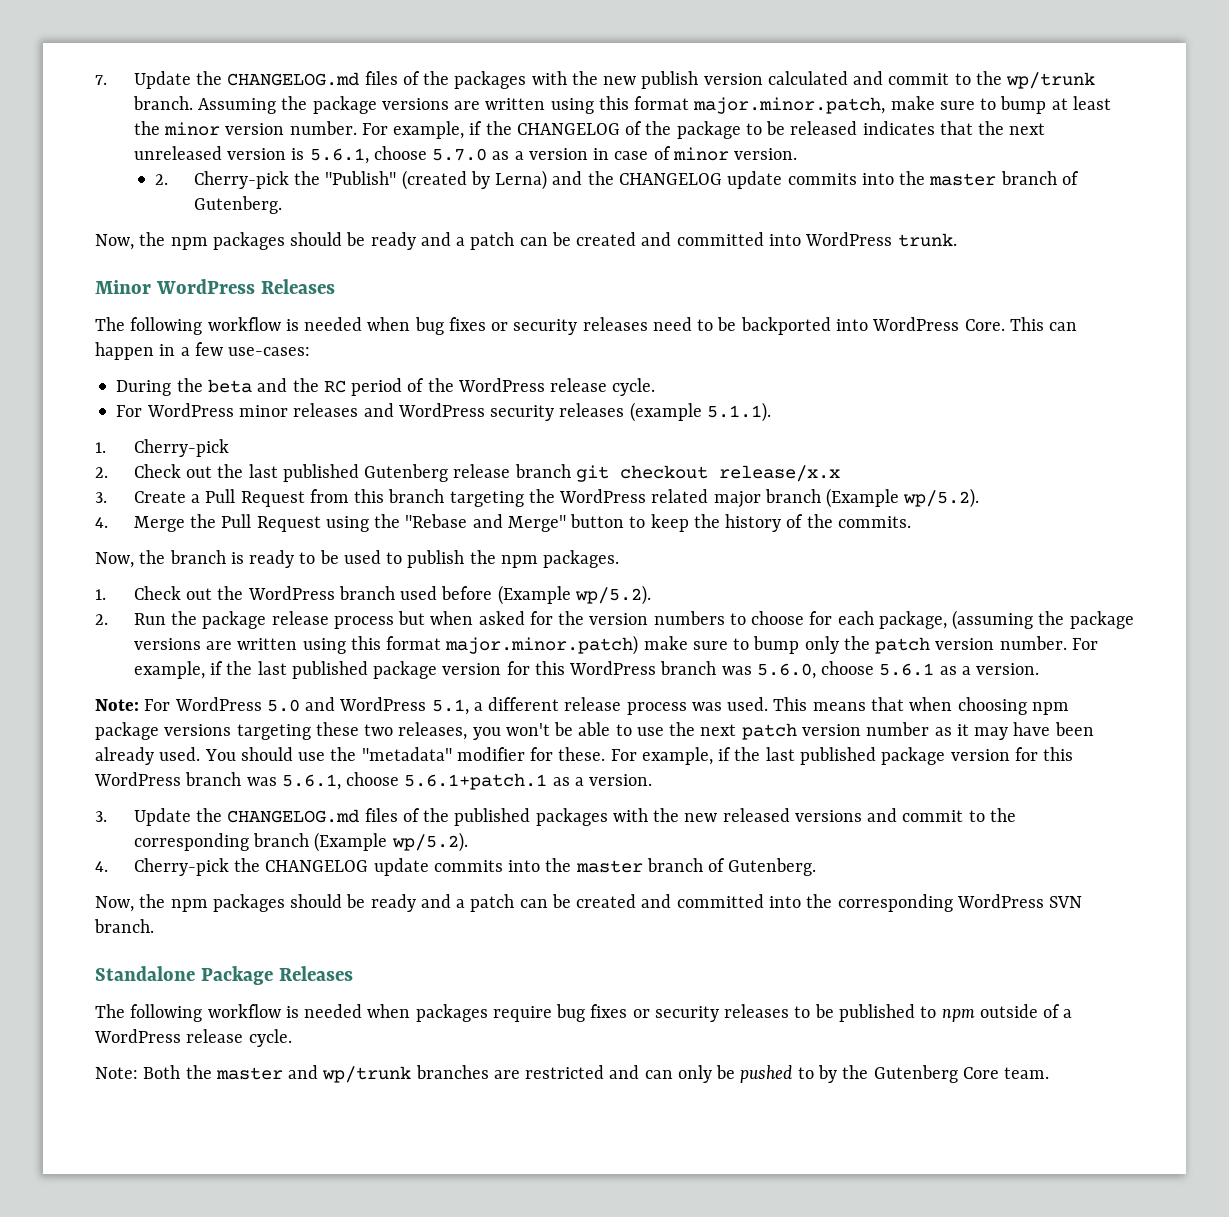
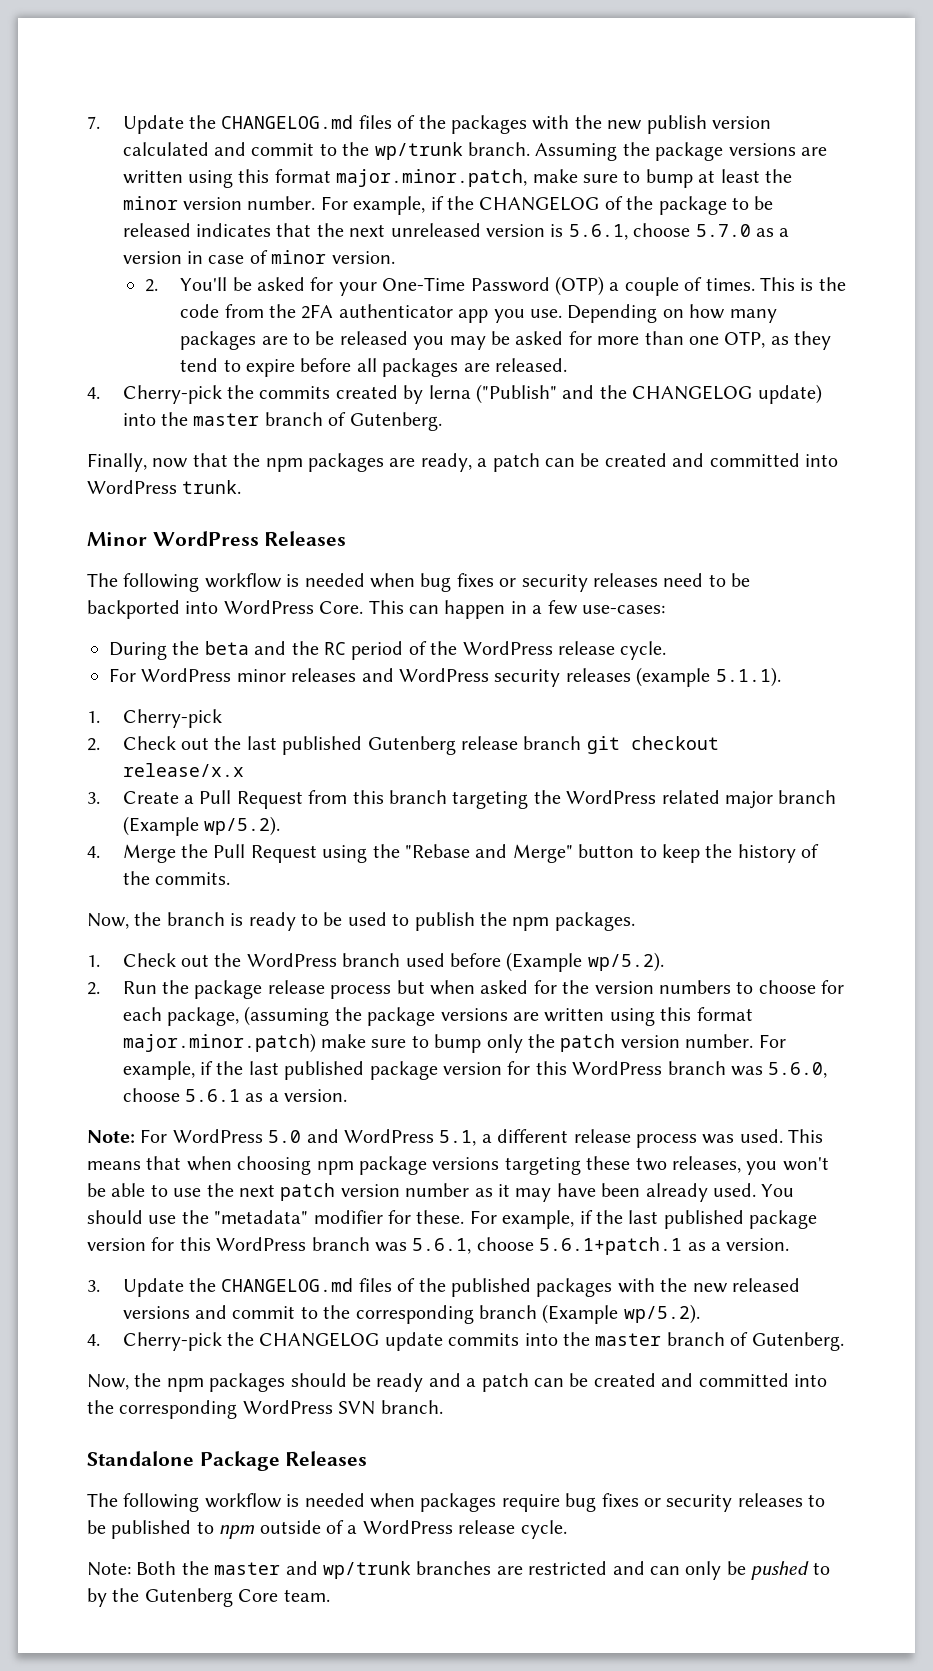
- 2. Cherry-pick the "Publish" (created by Lerna) and the CHANGELOG update commits into the master branch of Gutenberg.
- Now, the npm packages should be ready and a patch can be created and committed into WordPress trunk.
+ 2. You'll be asked for your One-Time Password (OTP) a couple of times. This is the code from the 2FA authenticator app you use. Depending on how many packages are to be released you may be asked for more than one OTP, as they tend to expire before all packages are released.
+ 4. Cherry-pick the commits created by lerna ("Publish" and the CHANGELOG update) into the master branch of Gutenberg.
+ Finally, now that the npm packages are ready, a patch can be created and committed into WordPress trunk.

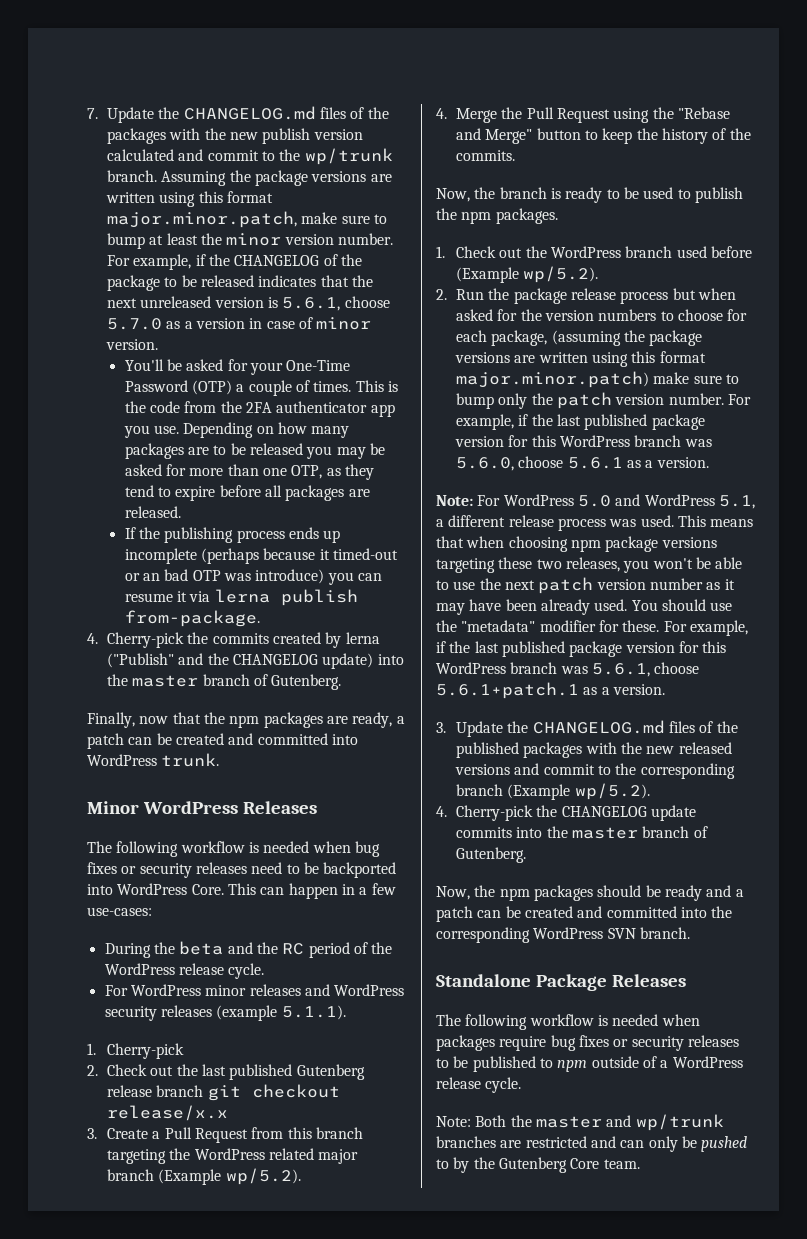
- 2. You'll be asked for your One-Time Password (OTP) a couple of times.
+ You'll be asked for your One-Time Password (OTP) a couple of times.
+ If the publishing process ends up incomplete (perhaps because it timed-out or an bad OTP was introduce) you can resume it via lerna publish from-package.

